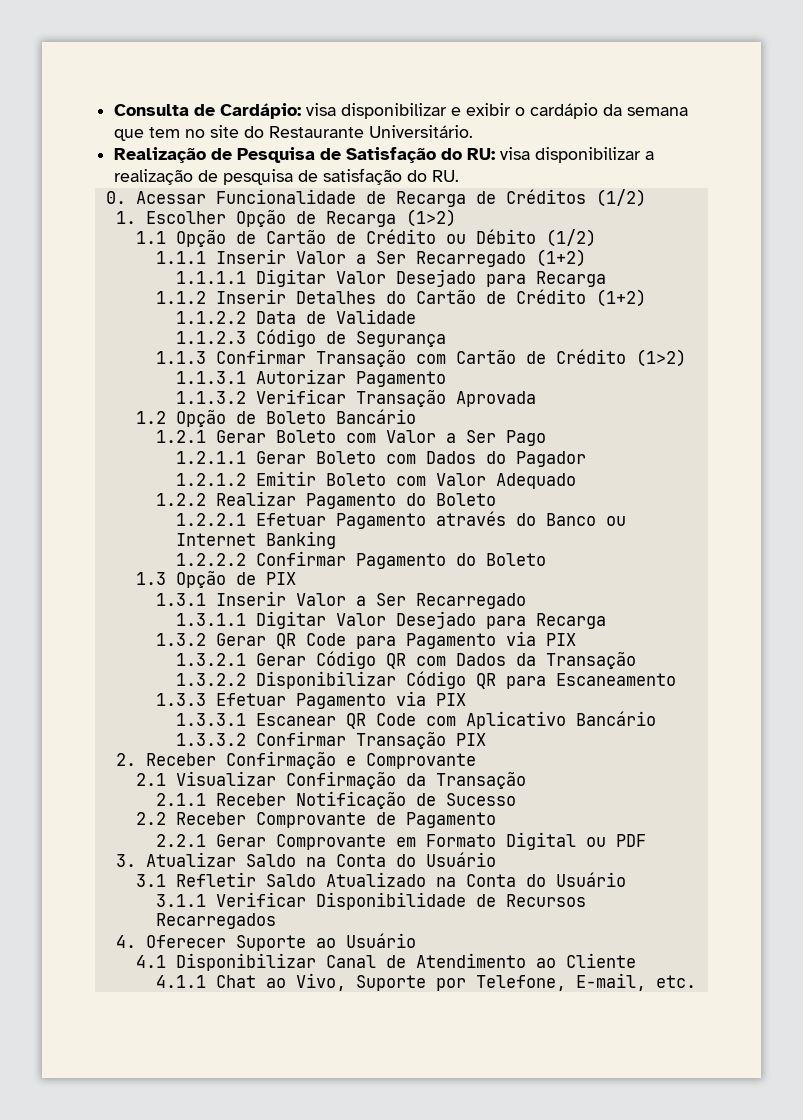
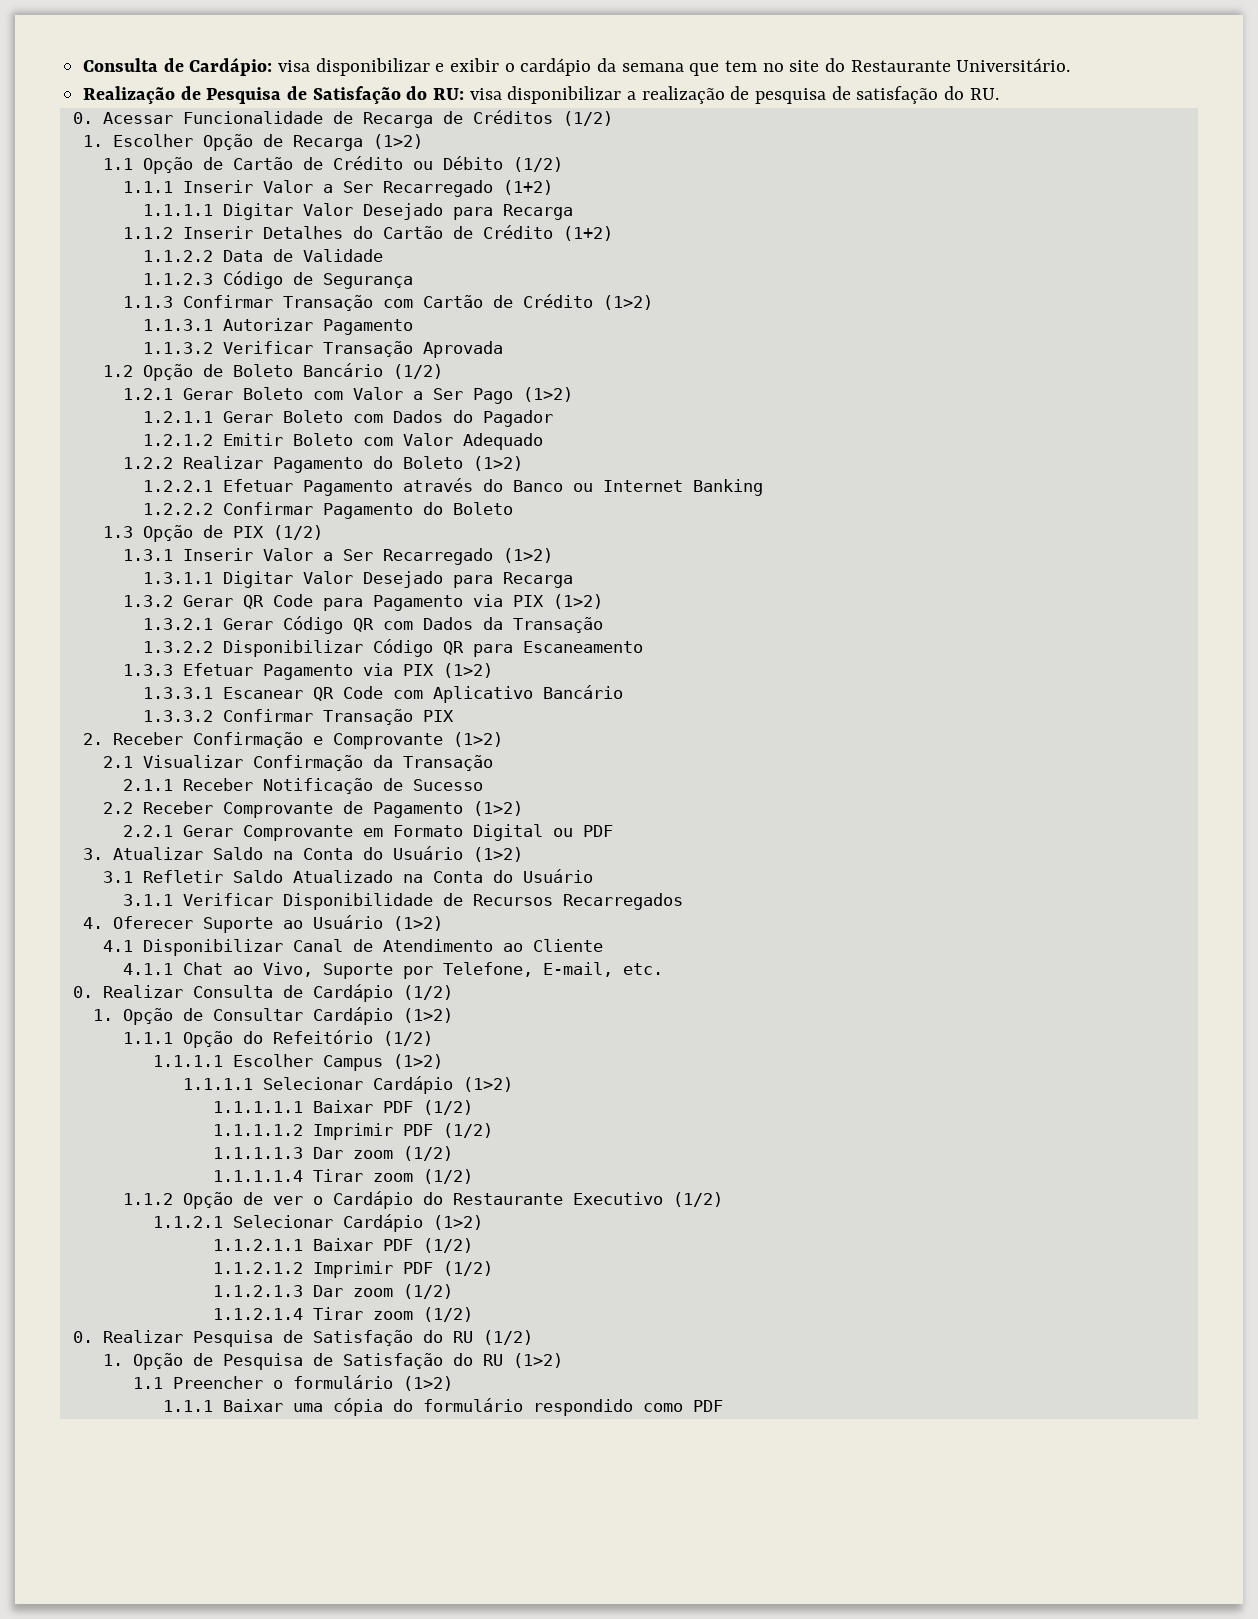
- 1.2 Opção de Boleto Bancário
+ 1.2 Opção de Boleto Bancário (1/2)
- 1.2.1 Gerar Boleto com Valor a Ser Pago
+ 1.2.1 Gerar Boleto com Valor a Ser Pago (1>2)
- 1.2.2 Realizar Pagamento do Boleto
+ 1.2.2 Realizar Pagamento do Boleto (1>2)
- 1.3 Opção de PIX
+ 1.3 Opção de PIX (1/2)
- 1.3.1 Inserir Valor a Ser Recarregado
+ 1.3.1 Inserir Valor a Ser Recarregado (1>2)
- 1.3.2 Gerar QR Code para Pagamento via PIX
+ 1.3.2 Gerar QR Code para Pagamento via PIX (1>2)
- 1.3.3 Efetuar Pagamento via PIX
+ 1.3.3 Efetuar Pagamento via PIX (1>2)
- 2. Receber Confirmação e Comprovante
+ 2. Receber Confirmação e Comprovante (1>2)
- 2.2 Receber Comprovante de Pagamento
+ 2.2 Receber Comprovante de Pagamento (1>2)
- 3. Atualizar Saldo na Conta do Usuário
+ 3. Atualizar Saldo na Conta do Usuário (1>2)
- 4. Oferecer Suporte ao Usuário
+ 4. Oferecer Suporte ao Usuário (1>2)
+ 0. Realizar Consulta de Cardápio (1/2)
+ 1. Opção de Consultar Cardápio (1>2)
+ 1.1.1 Opção do Refeitório (1/2)
+ 1.1.1.1 Escolher Campus (1>2)
+ 1.1.1.1 Selecionar Cardápio (1>2)
+ 1.1.1.1.1 Baixar PDF (1/2)
+ 1.1.1.1.2 Imprimir PDF (1/2)
+ 1.1.1.1.3 Dar zoom (1/2)
+ 1.1.1.1.4 Tirar zoom (1/2)
+ 1.1.2 Opção de ver o Cardápio do Restaurante Executivo (1/2)
+ 1.1.2.1 Selecionar Cardápio (1>2)
+ 1.1.2.1.1 Baixar PDF (1/2)
+ 1.1.2.1.2 Imprimir PDF (1/2)
+ 1.1.2.1.3 Dar zoom (1/2)
+ 1.1.2.1.4 Tirar zoom (1/2)
+ 0. Realizar Pesquisa de Satisfação do RU (1/2)
+ 1. Opção de Pesquisa de Satisfação do RU (1>2)
+ 1.1 Preencher o formulário (1>2)
+ 1.1.1 Baixar uma cópia do formulário respondido como PDF

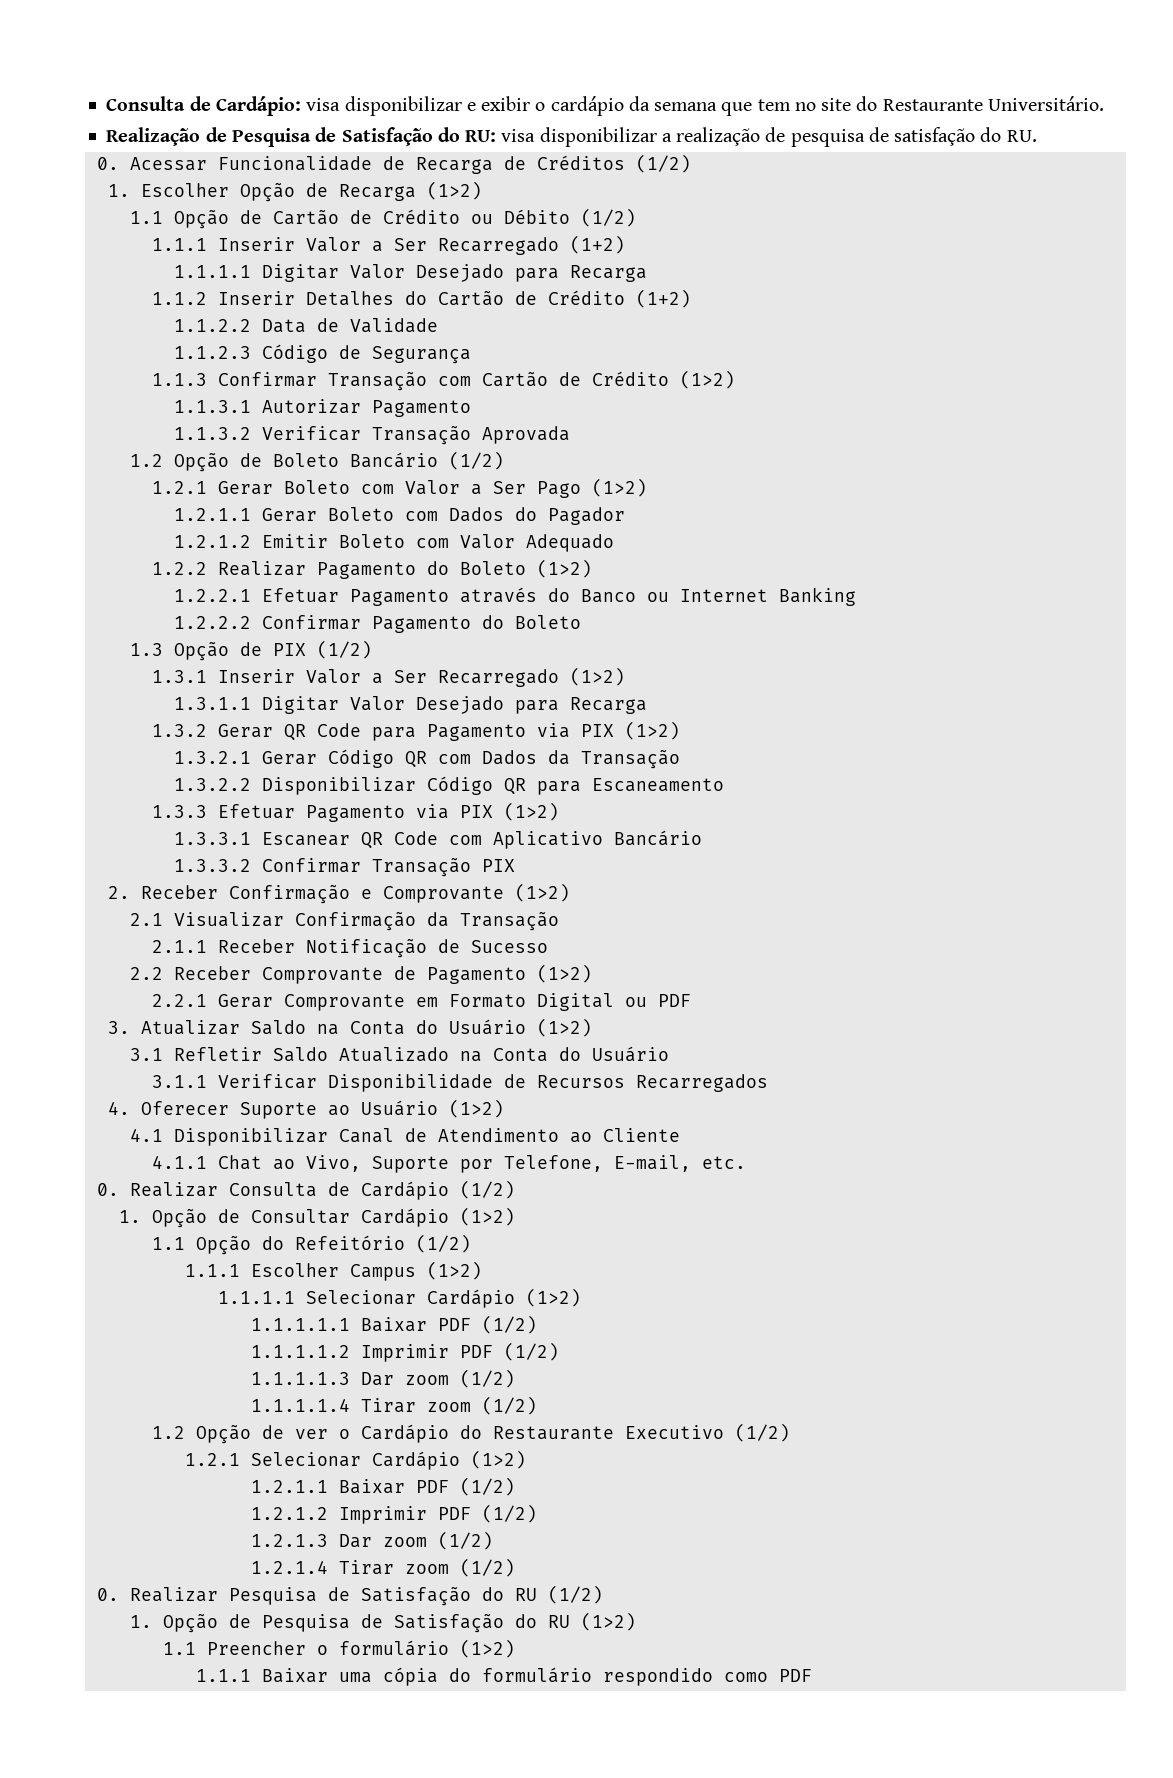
- 1.1.1 Opção do Refeitório (1/2)
+ 1.1 Opção do Refeitório (1/2)
- 1.1.1.1 Escolher Campus (1>2)
+ 1.1.1 Escolher Campus (1>2)
- 1.1.2 Opção de ver o Cardápio do Restaurante Executivo (1/2)
+ 1.2 Opção de ver o Cardápio do Restaurante Executivo (1/2)
- 1.1.2.1 Selecionar Cardápio (1>2)
- 1.1.2.1.1 Baixar PDF (1/2)
- 1.1.2.1.2 Imprimir PDF (1/2)
- 1.1.2.1.3 Dar zoom (1/2)
- 1.1.2.1.4 Tirar zoom (1/2)
+ 1.2.1 Selecionar Cardápio (1>2)
+ 1.2.1.1 Baixar PDF (1/2)
+ 1.2.1.2 Imprimir PDF (1/2)
+ 1.2.1.3 Dar zoom (1/2)
+ 1.2.1.4 Tirar zoom (1/2)

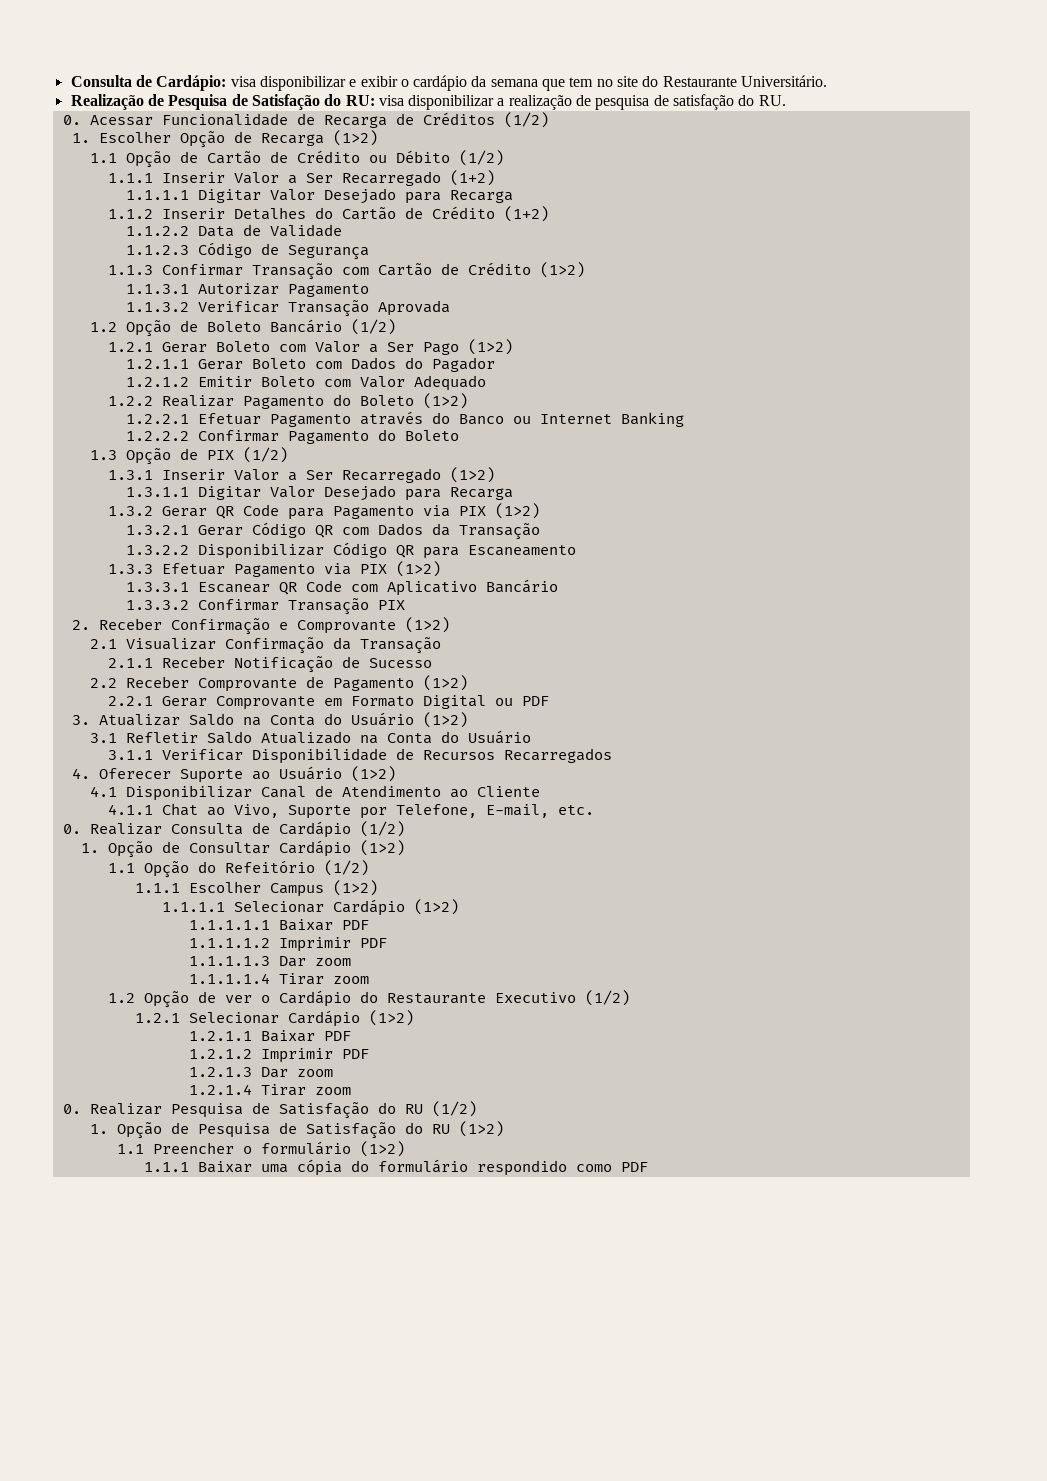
- 1.1.1.1.1 Baixar PDF (1/2)
+ 1.1.1.1.1 Baixar PDF
- 1.1.1.1.2 Imprimir PDF (1/2)
+ 1.1.1.1.2 Imprimir PDF
- 1.1.1.1.3 Dar zoom (1/2)
+ 1.1.1.1.3 Dar zoom
- 1.1.1.1.4 Tirar zoom (1/2)
+ 1.1.1.1.4 Tirar zoom
- 1.2.1.1 Baixar PDF (1/2)
+ 1.2.1.1 Baixar PDF
- 1.2.1.2 Imprimir PDF (1/2)
+ 1.2.1.2 Imprimir PDF
- 1.2.1.3 Dar zoom (1/2)
+ 1.2.1.3 Dar zoom
- 1.2.1.4 Tirar zoom (1/2)
+ 1.2.1.4 Tirar zoom

